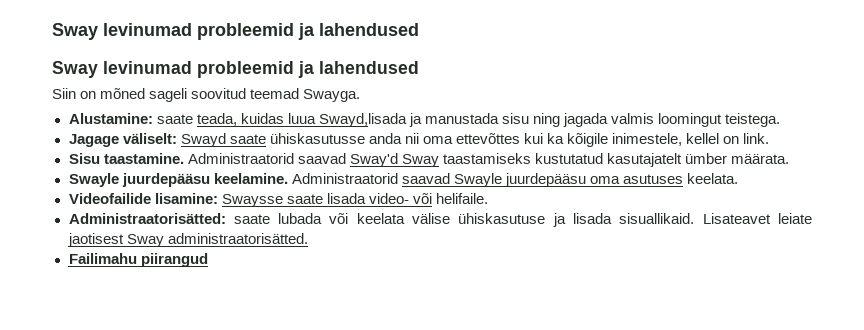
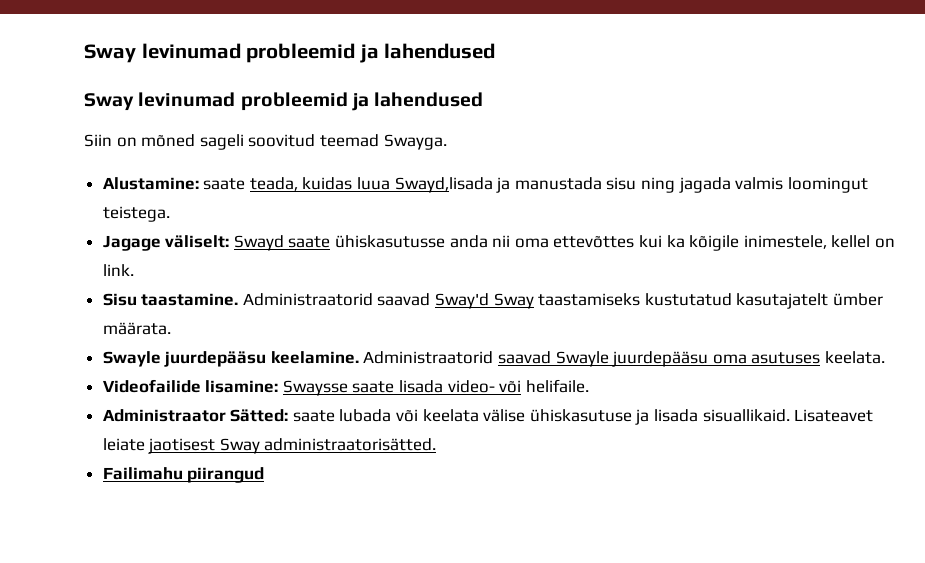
- Administraatorisätted: saate lubada või keelata välise ühiskasutuse ja lisada sisuallikaid.
+ Administraator Sätted: saate lubada või keelata välise ühiskasutuse ja lisada sisuallikaid.

